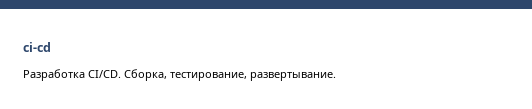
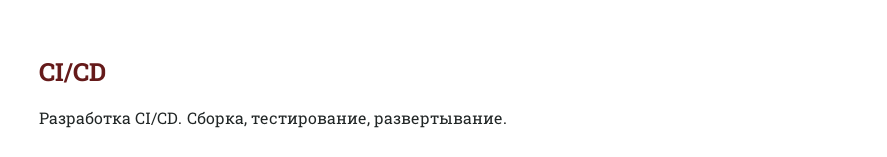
- ci-cd
+ CI/CD

